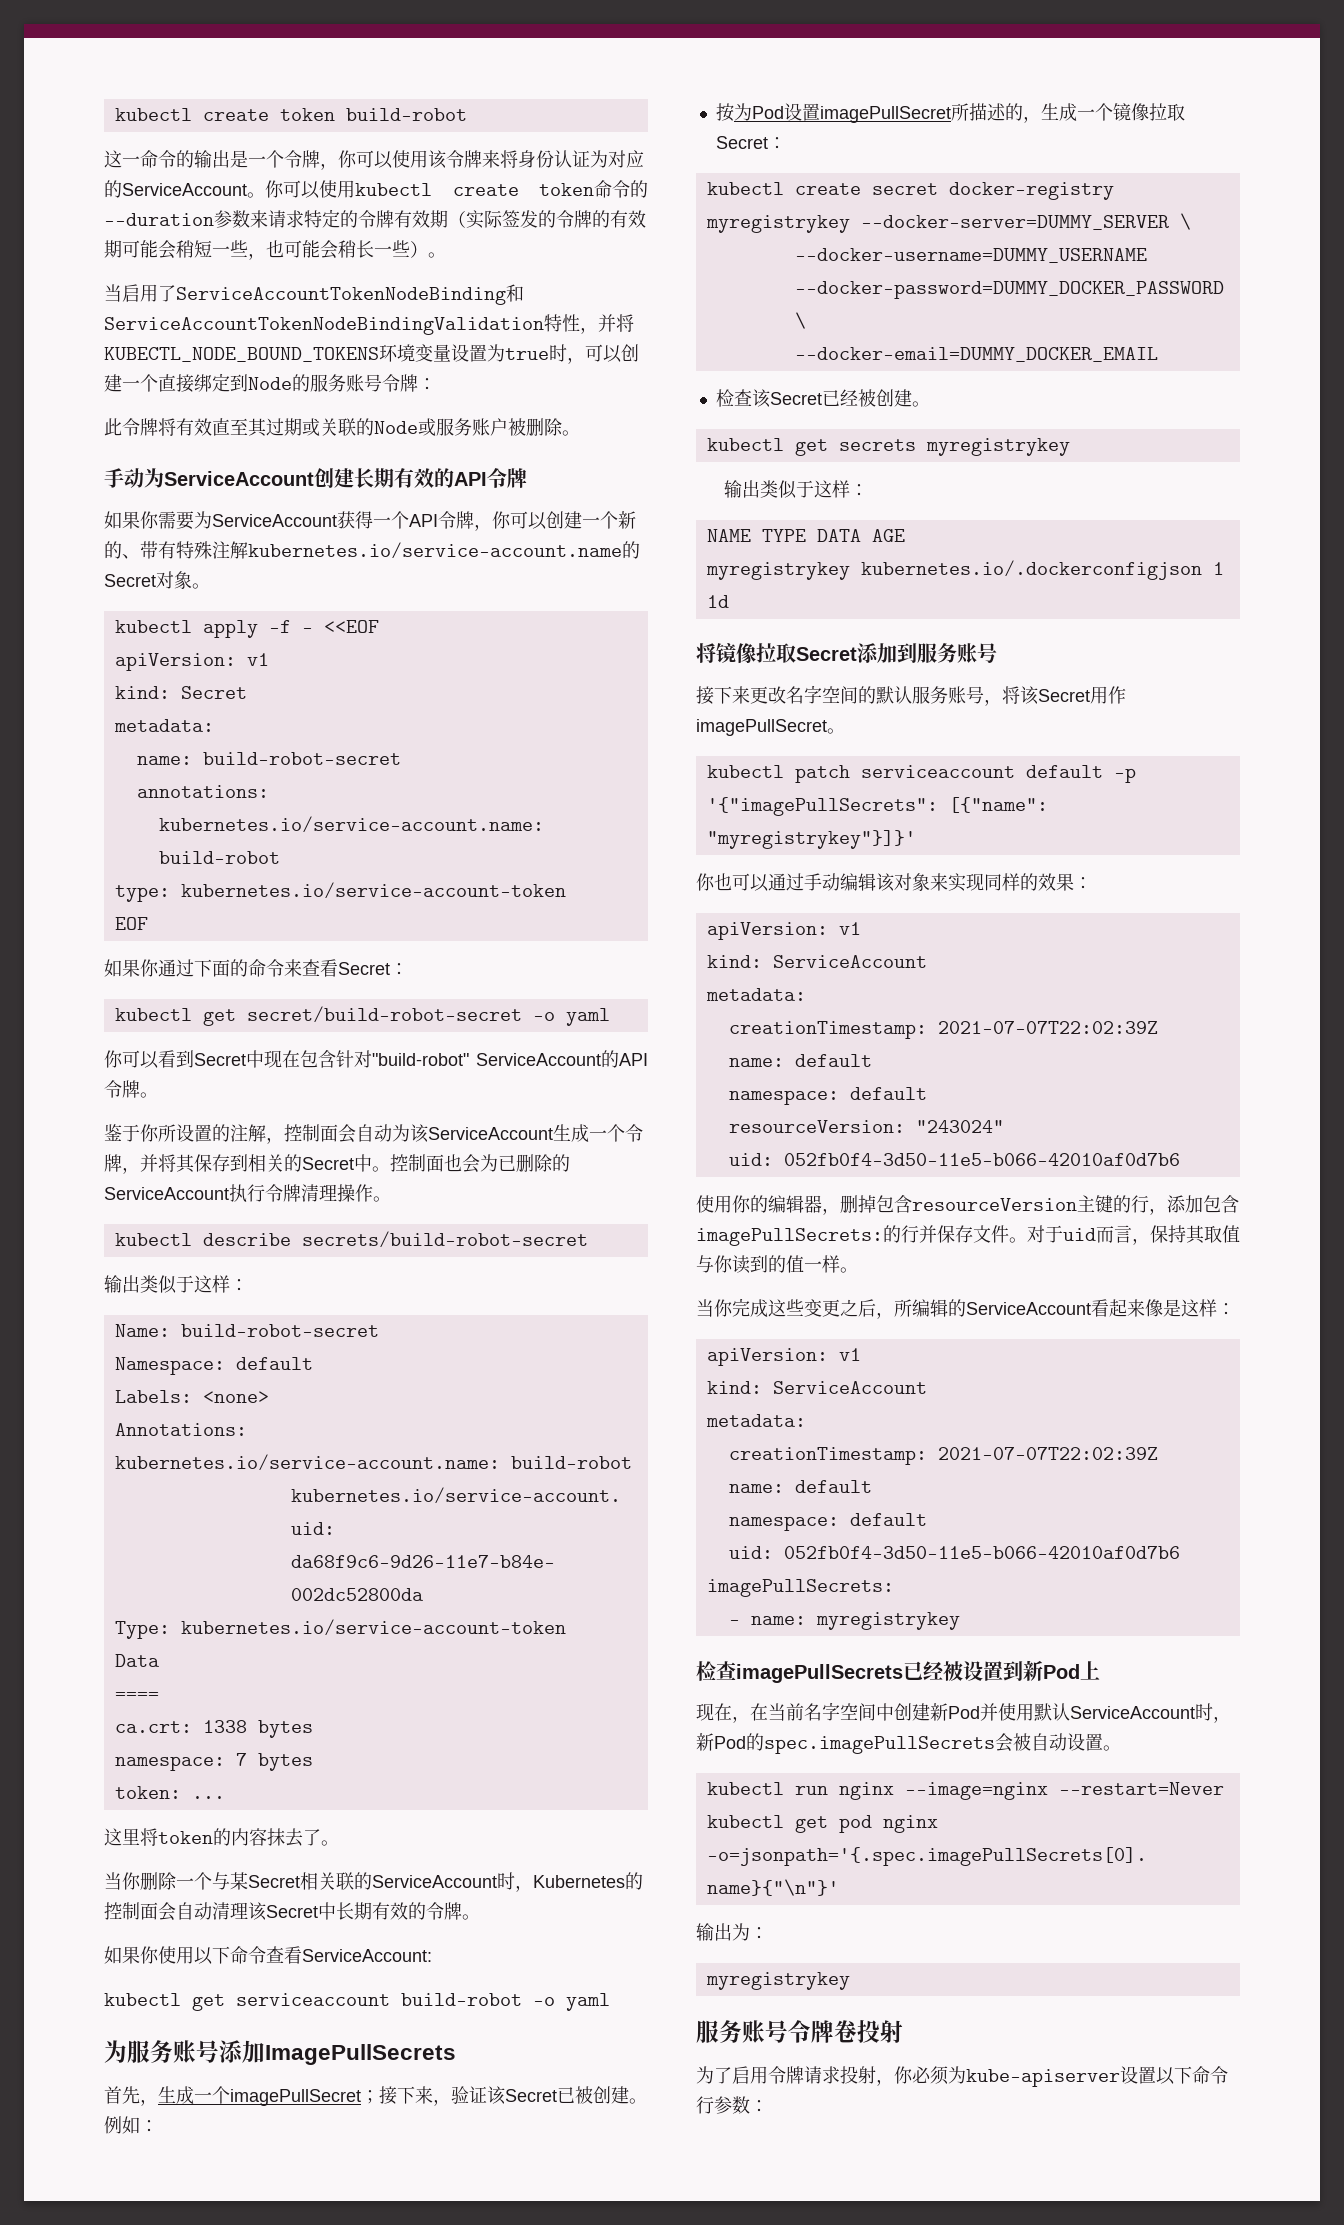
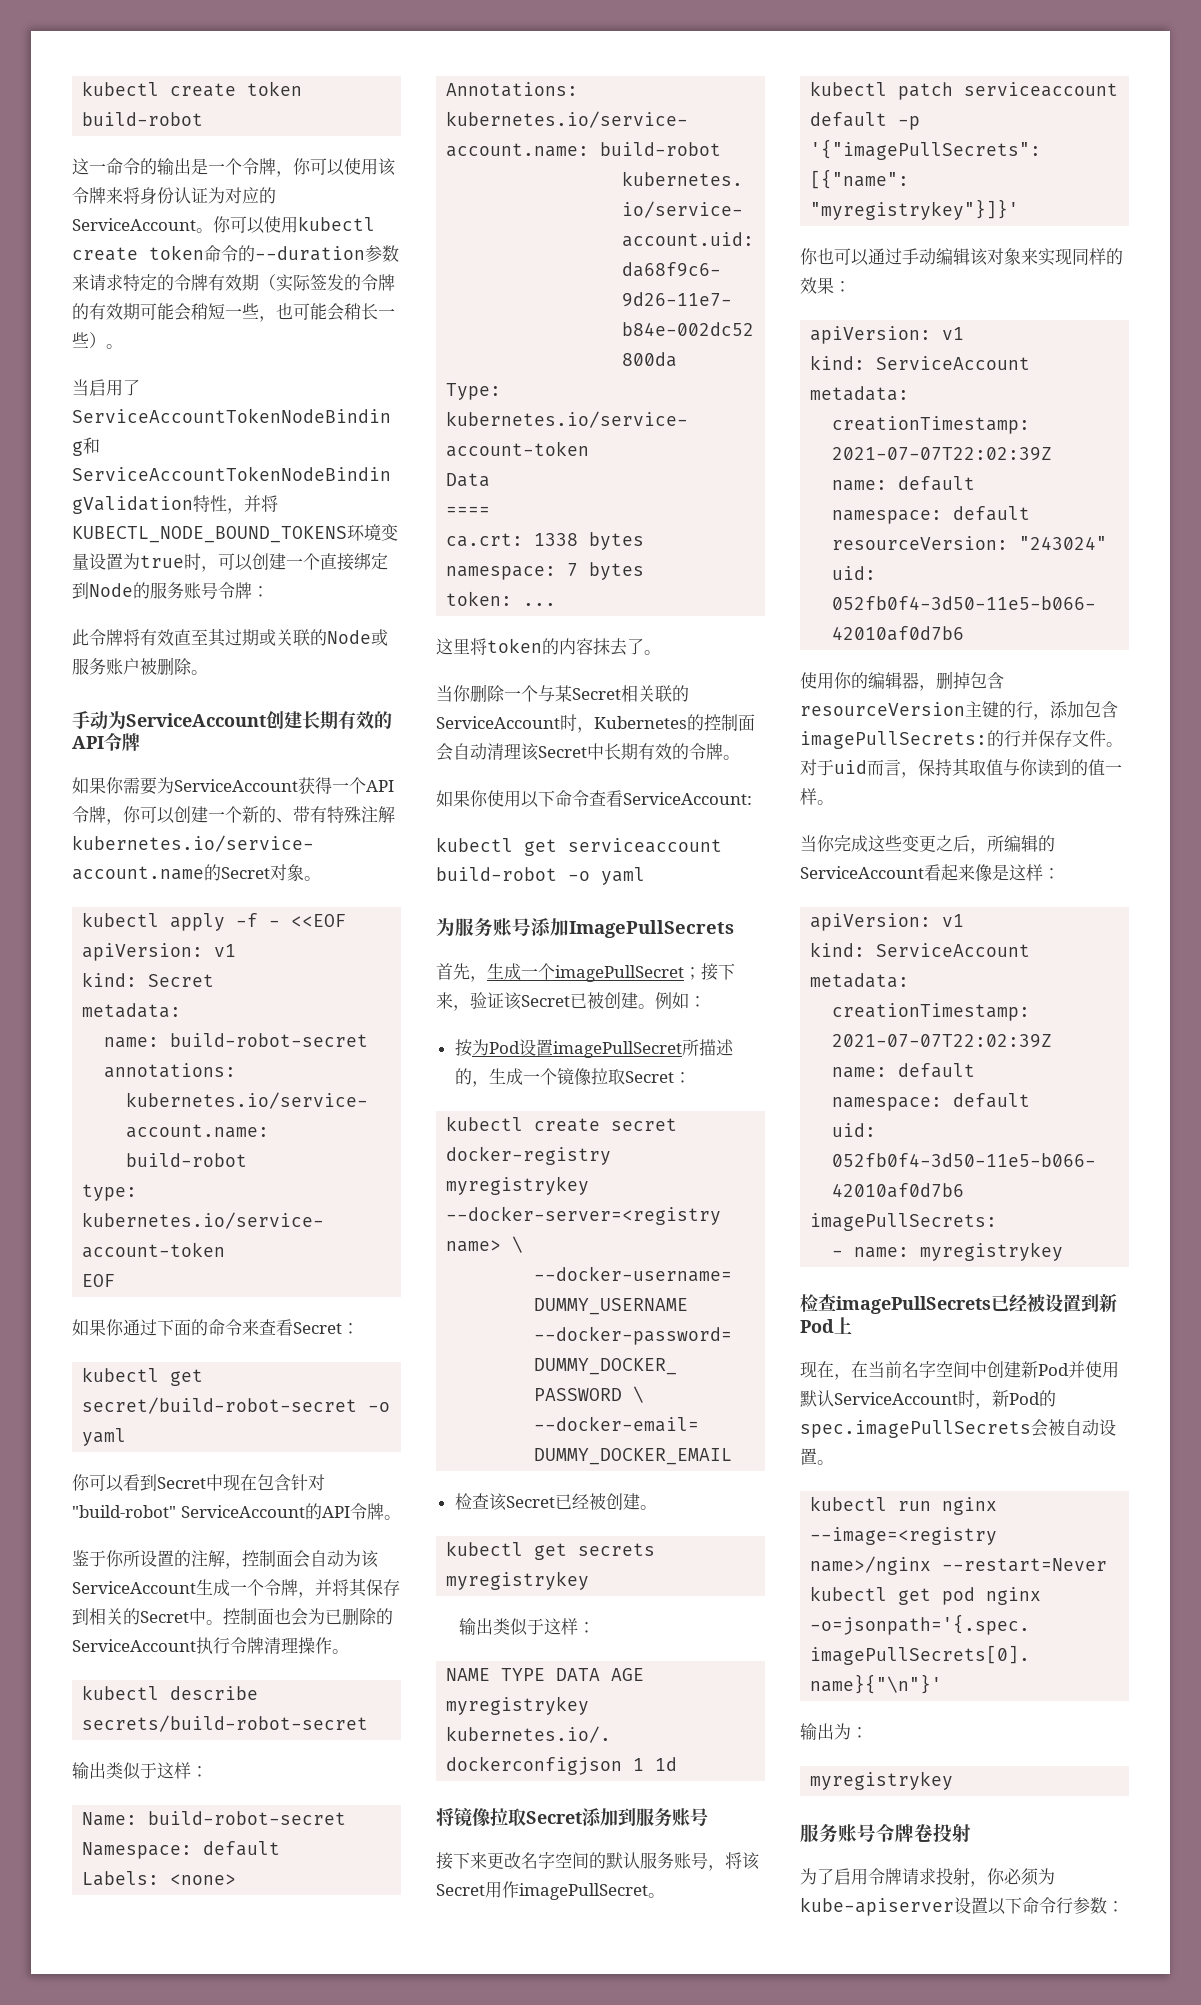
- kubectl create secret docker-registry myregistrykey --docker-server=DUMMY_SERVER \
+ kubectl create secret docker-registry myregistrykey --docker-server=<registry name> \
- kubectl run nginx --image=nginx --restart=Never
+ kubectl run nginx --image=<registry name>/nginx --restart=Never

